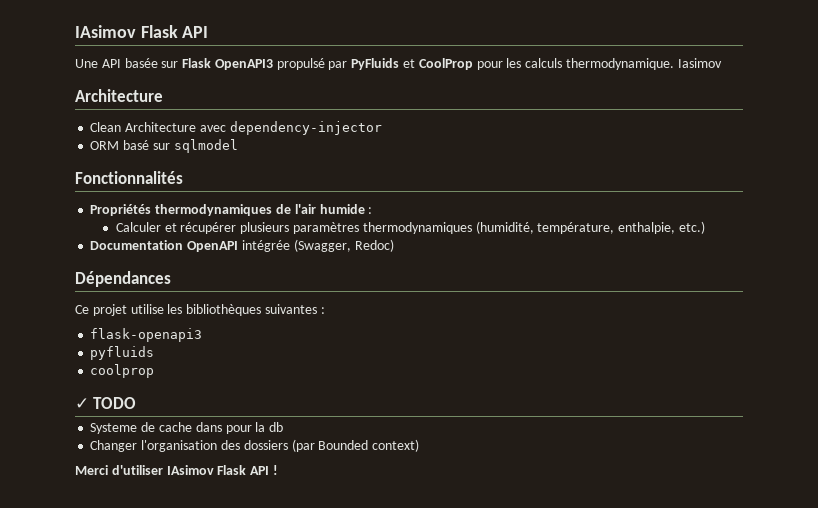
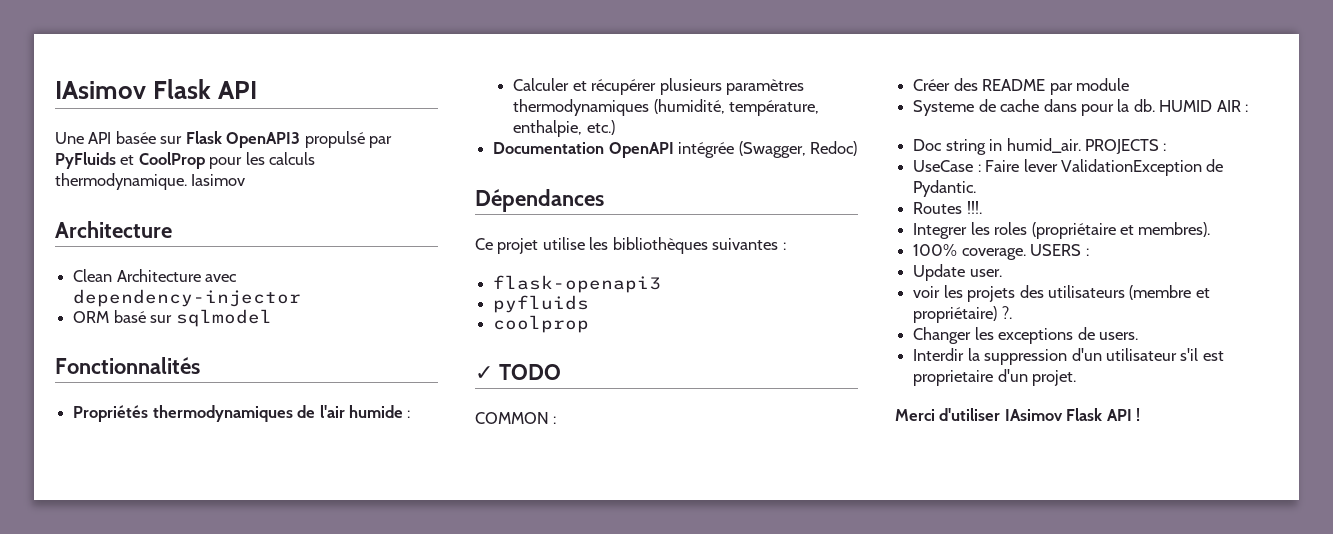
+ COMMON :
+ Créer des README par module
- Systeme de cache dans pour la db
- Changer l'organisation des dossiers (par Bounded context)
+ Systeme de cache dans pour la db. HUMID AIR :
+ Doc string in humid_air. PROJECTS :
+ UseCase : Faire lever ValidationException de Pydantic.
+ Routes !!!.
+ Integrer les roles (propriétaire et membres).
+ 100% coverage. USERS :
+ Update user.
+ voir les projets des utilisateurs (membre et propriétaire) ?.
+ Changer les exceptions de users.
+ Interdir la suppression d'un utilisateur s'il est proprietaire d'un projet.

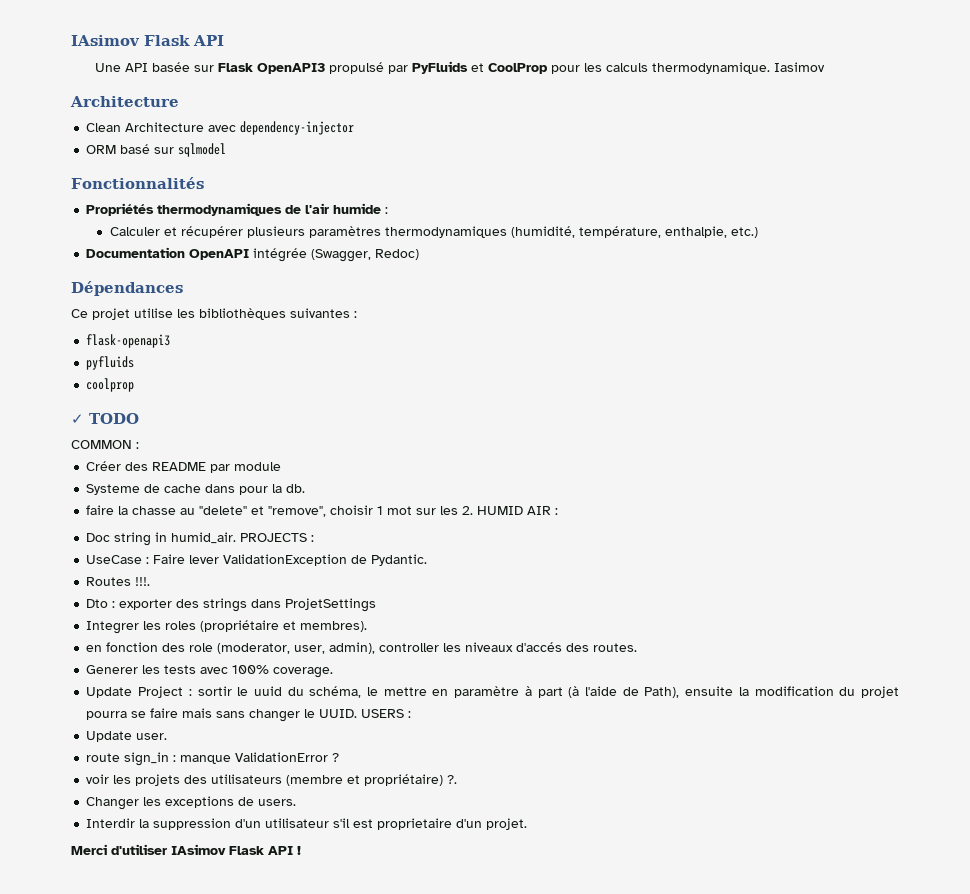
- Systeme de cache dans pour la db. HUMID AIR :
+ Systeme de cache dans pour la db.
+ faire la chasse au "delete" et "remove", choisir 1 mot sur les 2. HUMID AIR :
+ Dto : exporter des strings dans ProjetSettings
- 100% coverage. USERS :
+ en fonction des role (moderator, user, admin), controller les niveaux d'accés des routes.
+ Generer les tests avec 100% coverage.
+ Update Project : sortir le uuid du schéma, le mettre en paramètre à part (à l'aide de Path), ensuite la modification du projet pourra se faire mais sans changer le UUID. USERS :
  Update user.
+ route sign_in : manque ValidationError ?

